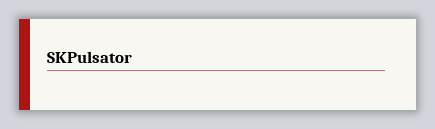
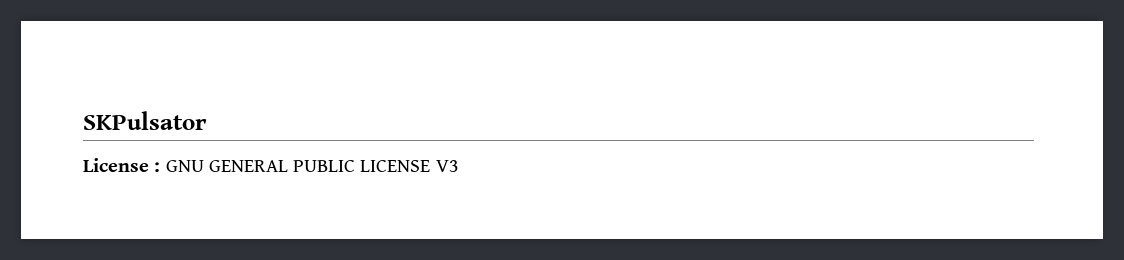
+ License : GNU GENERAL PUBLIC LICENSE V3

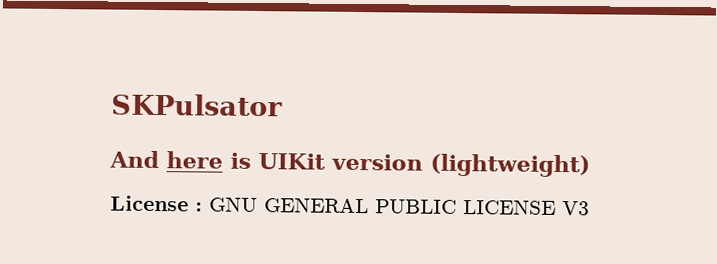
+ And here is UIKit version (lightweight)

